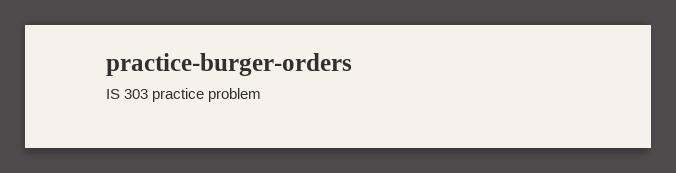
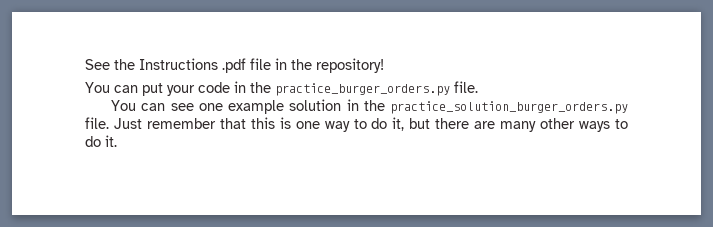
- practice-burger-orders
- IS 303 practice problem
+ See the Instructions .pdf file in the repository!
+ You can put your code in the practice_burger_orders.py file.
+ You can see one example solution in the practice_solution_burger_orders.py file. Just remember that this is one way to do it, but there are many other ways to do it.

